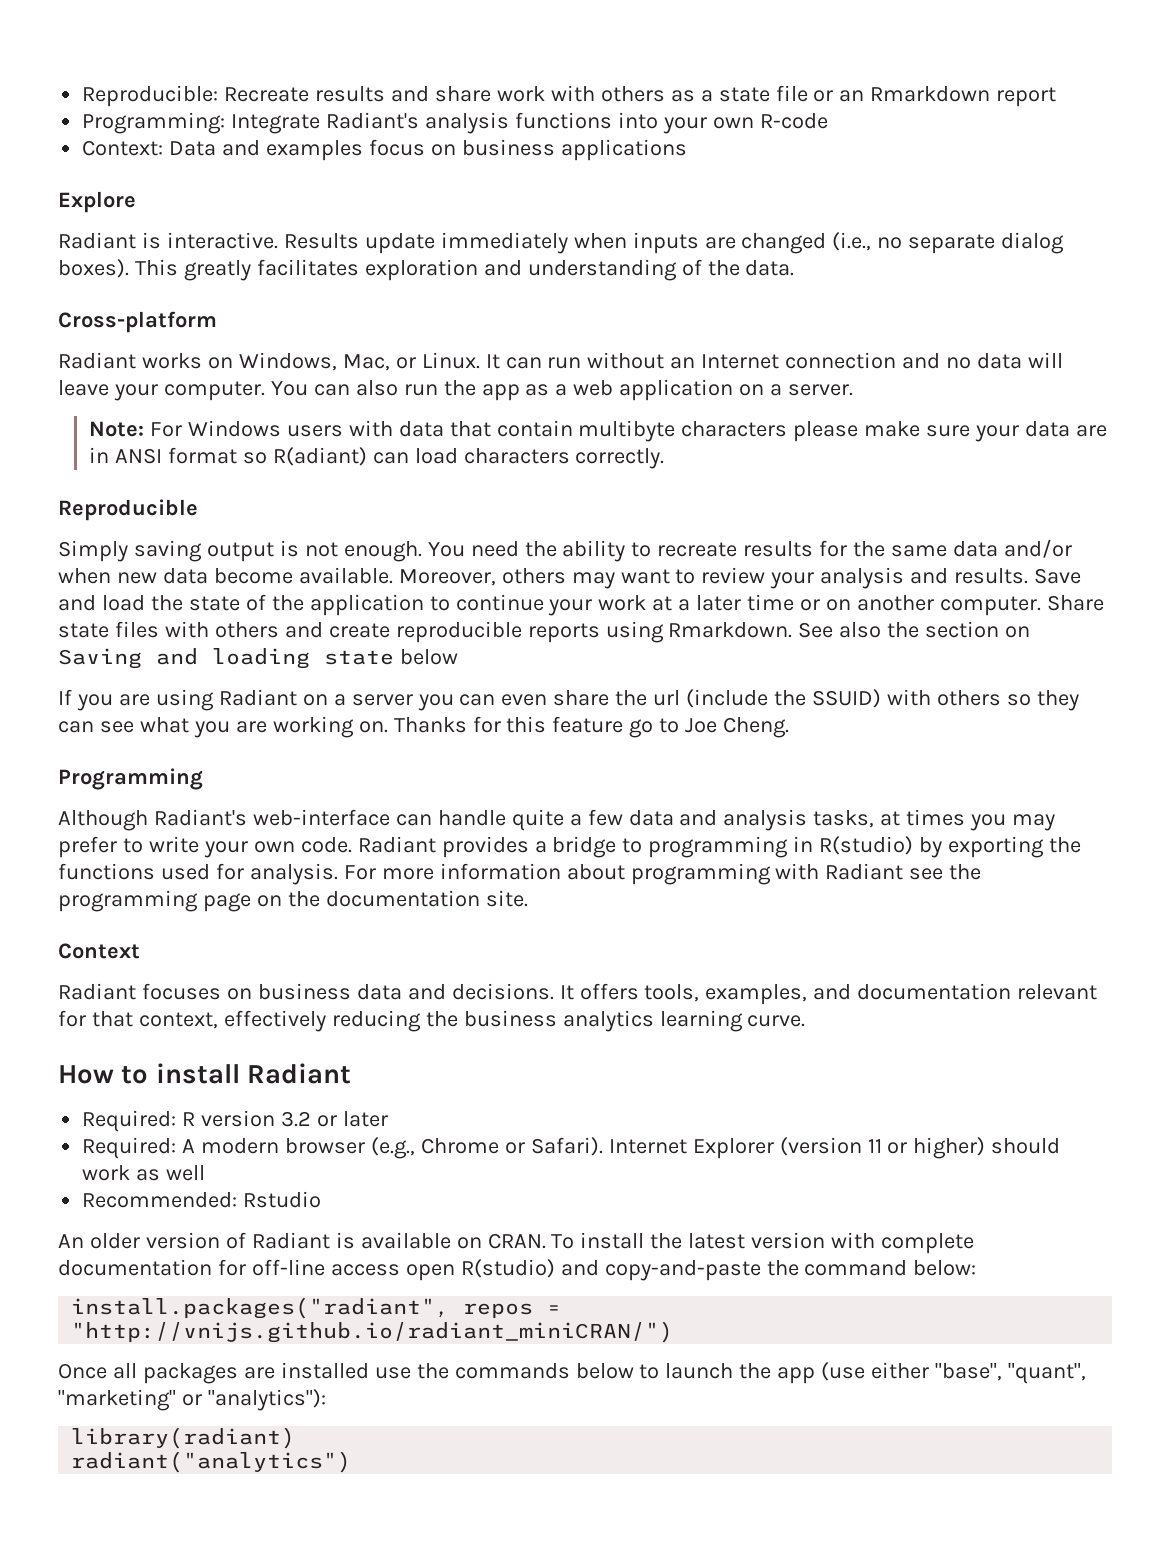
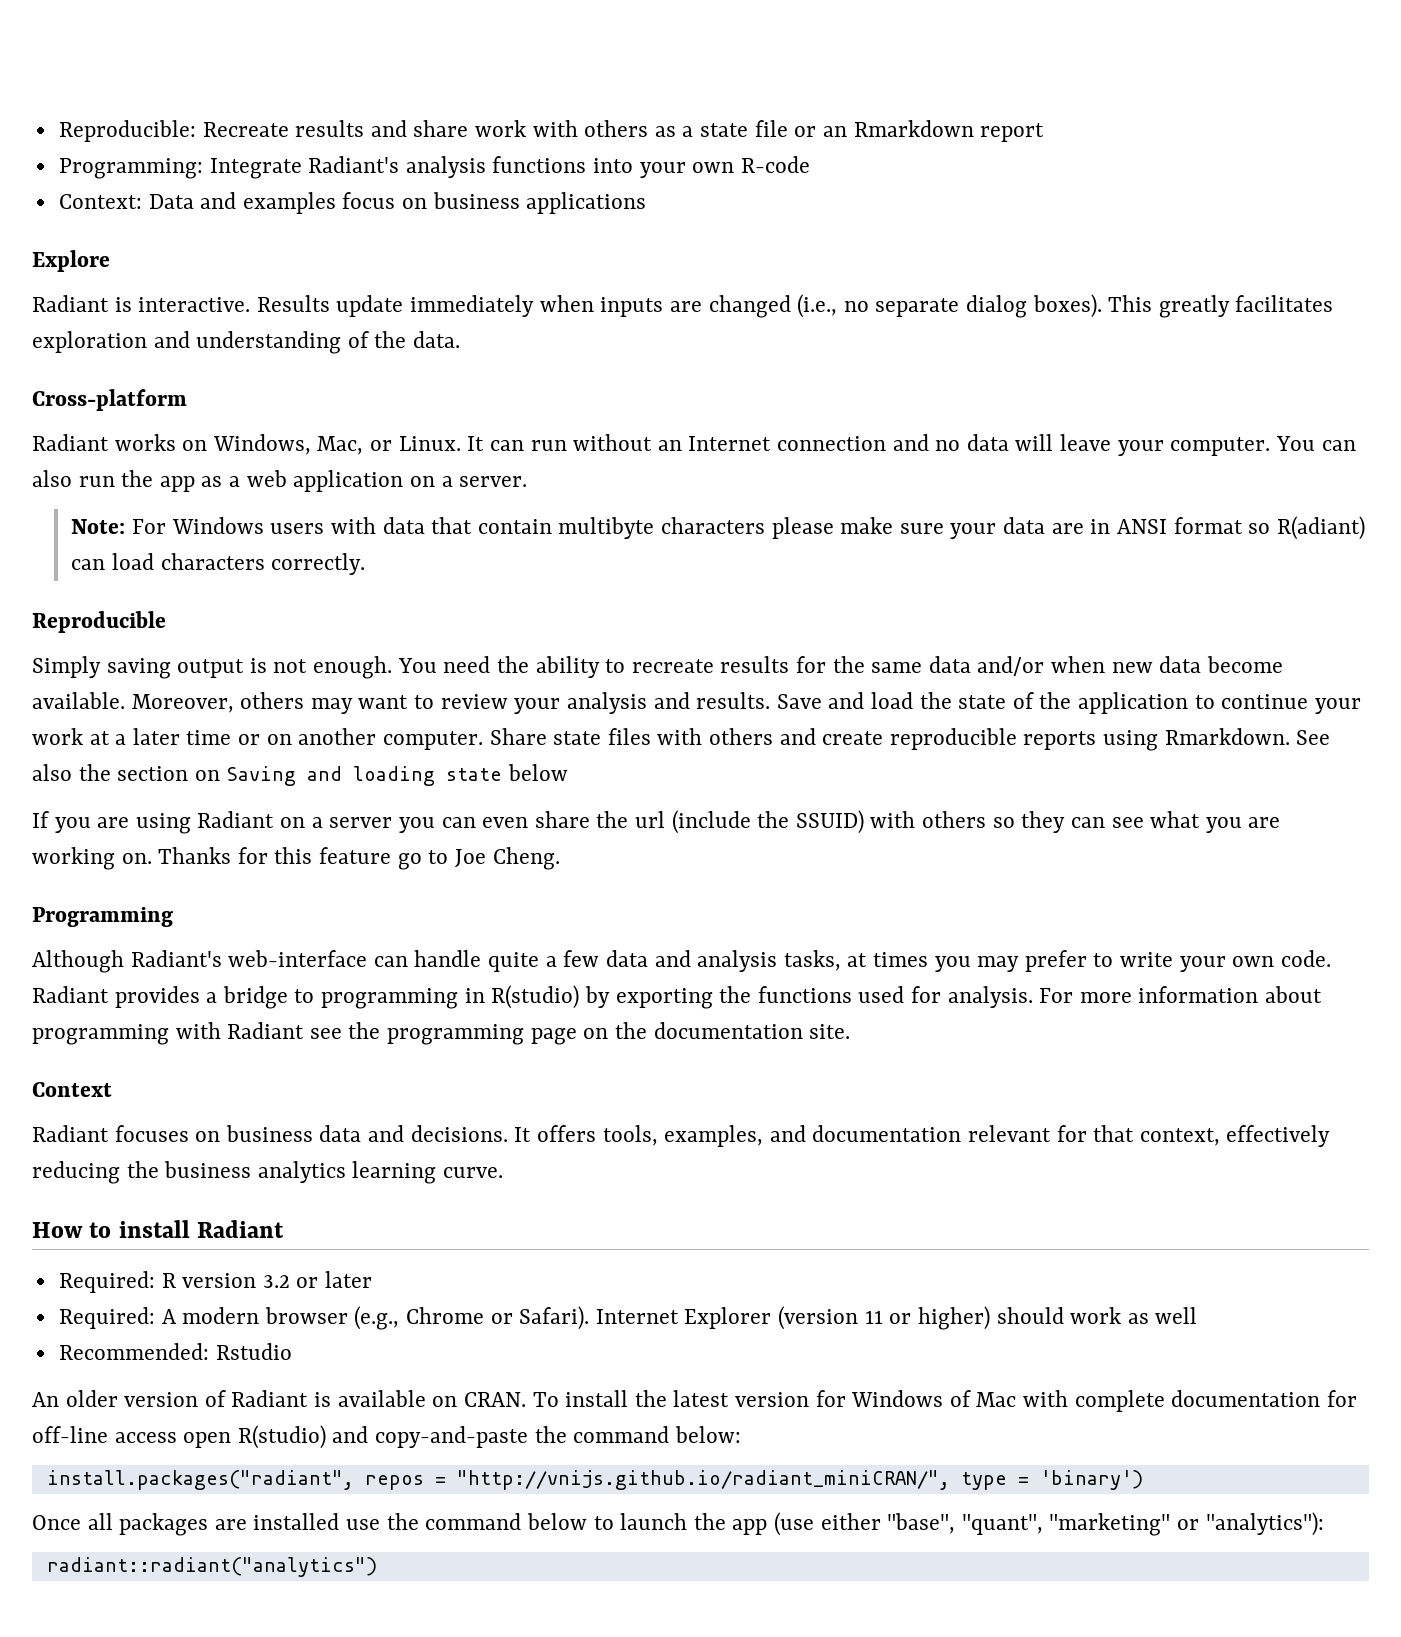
- To install the latest version with complete documentation for off-line access open R(studio) and copy-and-paste the command below:
+ To install the latest version for Windows of Mac with complete documentation for off-line access open R(studio) and copy-and-paste the command below:
- install.packages("radiant", repos = "http://vnijs.github.io/radiant_miniCRAN/")
+ install.packages("radiant", repos = "http://vnijs.github.io/radiant_miniCRAN/", type = 'binary')
- Once all packages are installed use the commands below to launch the app (use either "base", "quant", "marketing" or "analytics"):
+ Once all packages are installed use the command below to launch the app (use either "base", "quant", "marketing" or "analytics"):
- library(radiant)
- radiant("analytics")
+ radiant::radiant("analytics")

